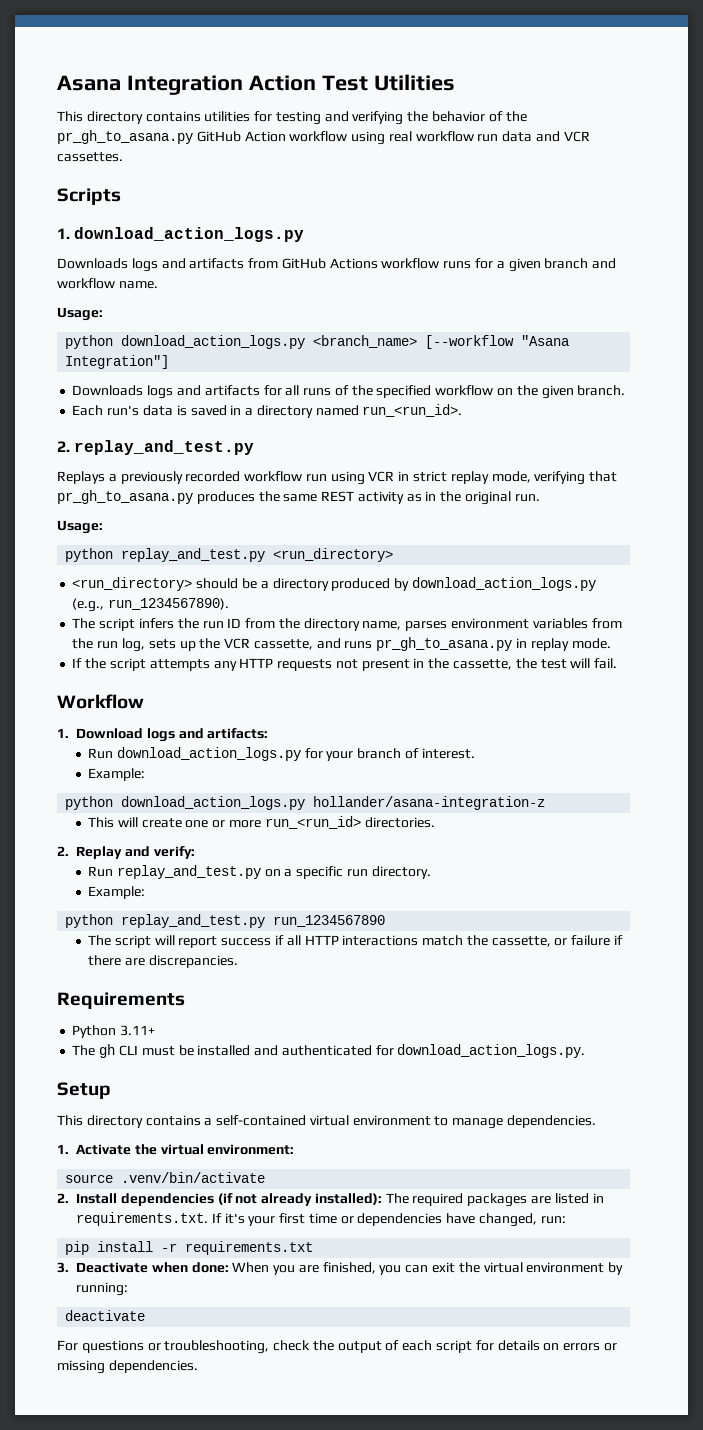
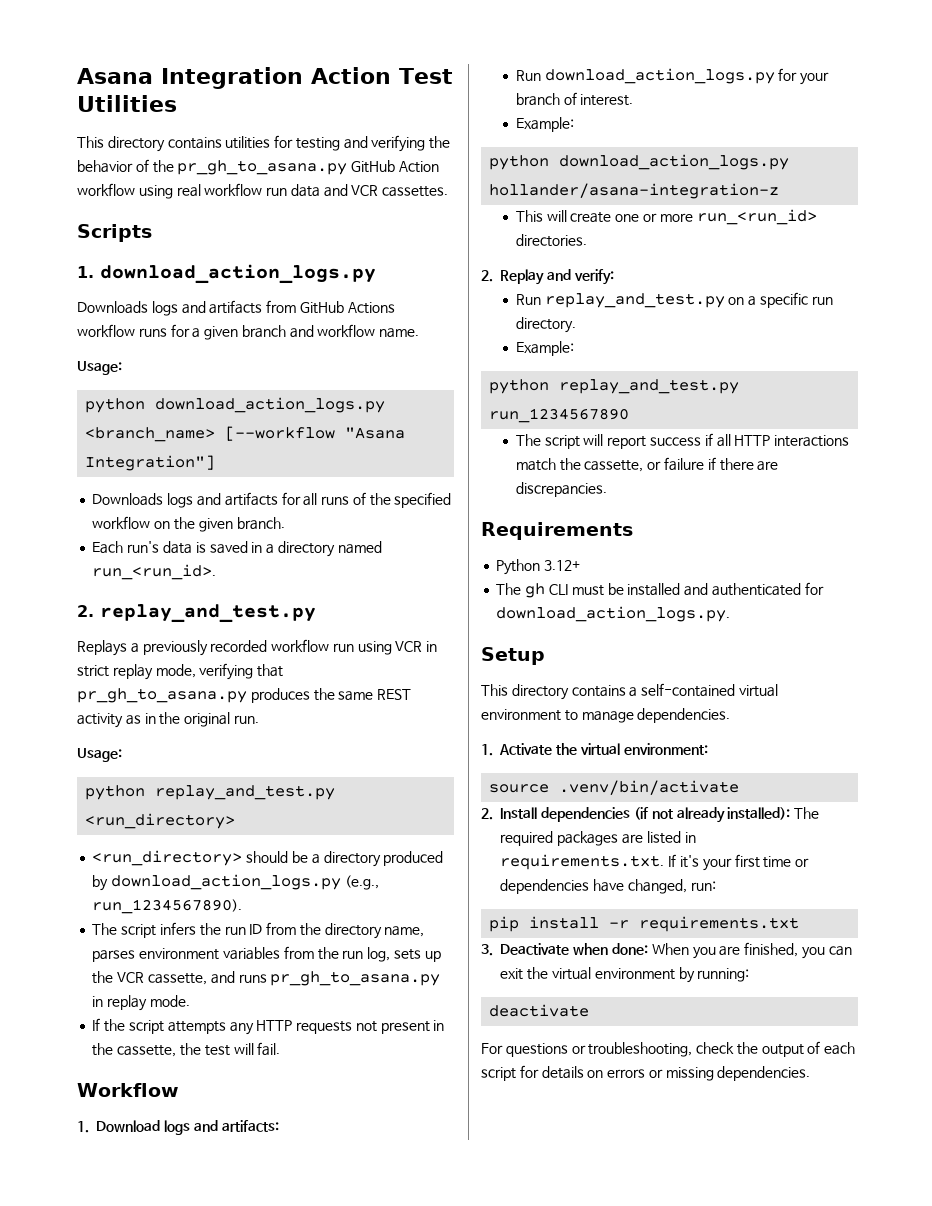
- Python 3.11+
+ Python 3.12+

